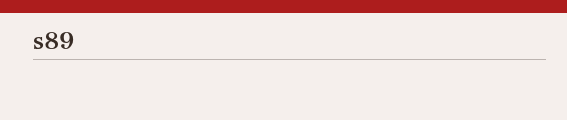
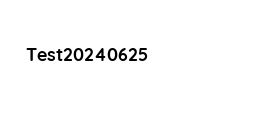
- s89
+ Test20240625

